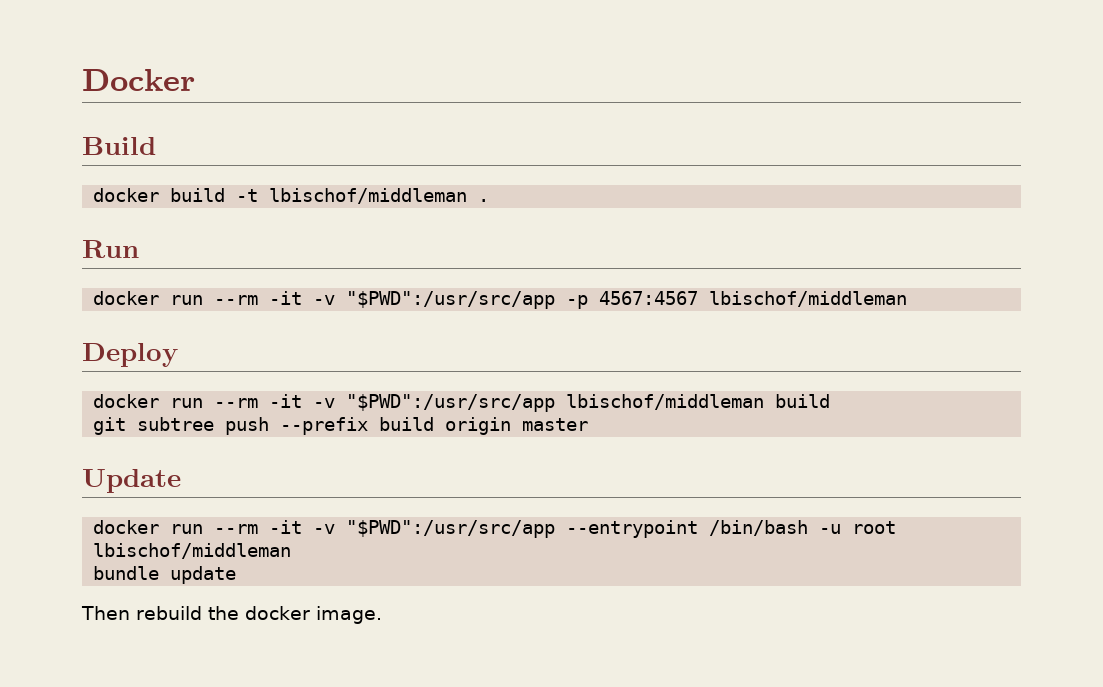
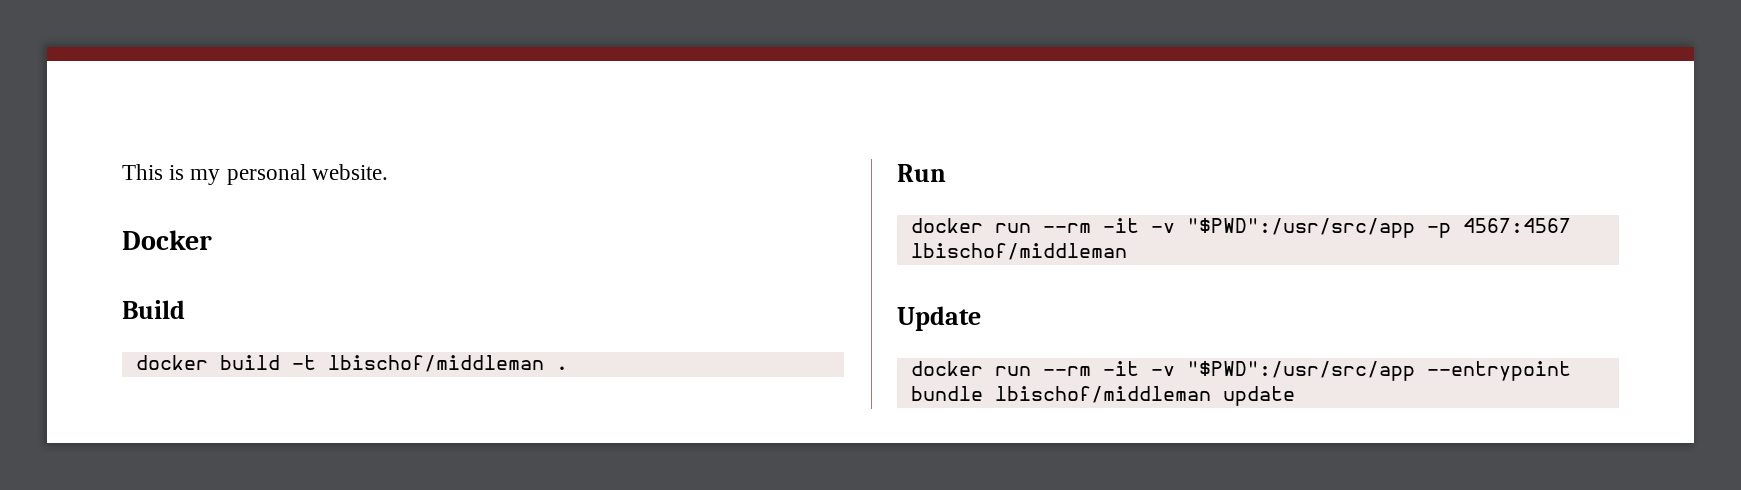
+ This is my personal website.
- Deploy
- docker run --rm -it -v "$PWD":/usr/src/app lbischof/middleman build
- git subtree push --prefix build origin master
- docker run --rm -it -v "$PWD":/usr/src/app --entrypoint /bin/bash -u root lbischof/middleman
- bundle update
+ docker run --rm -it -v "$PWD":/usr/src/app --entrypoint bundle lbischof/middleman update
- Then rebuild the docker image.

